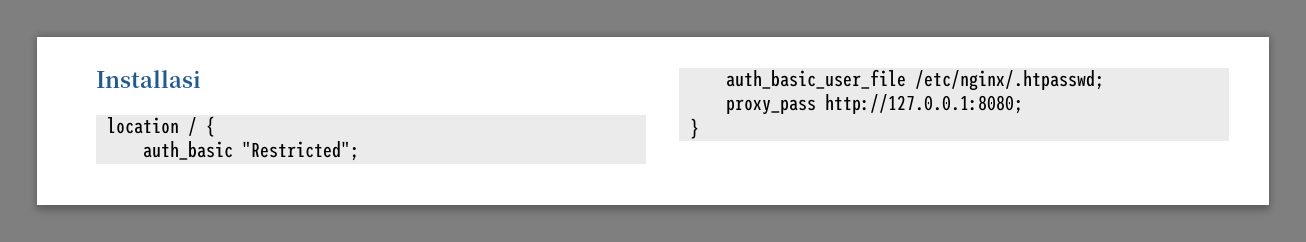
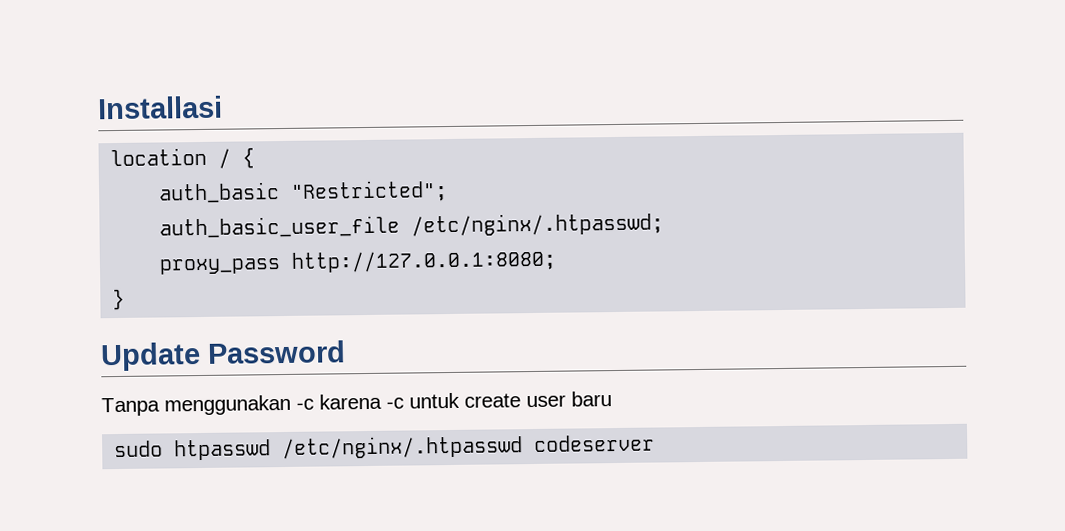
+ Update Password
+ Tanpa menggunakan -c karena -c untuk create user baru
+ sudo htpasswd /etc/nginx/.htpasswd codeserver

